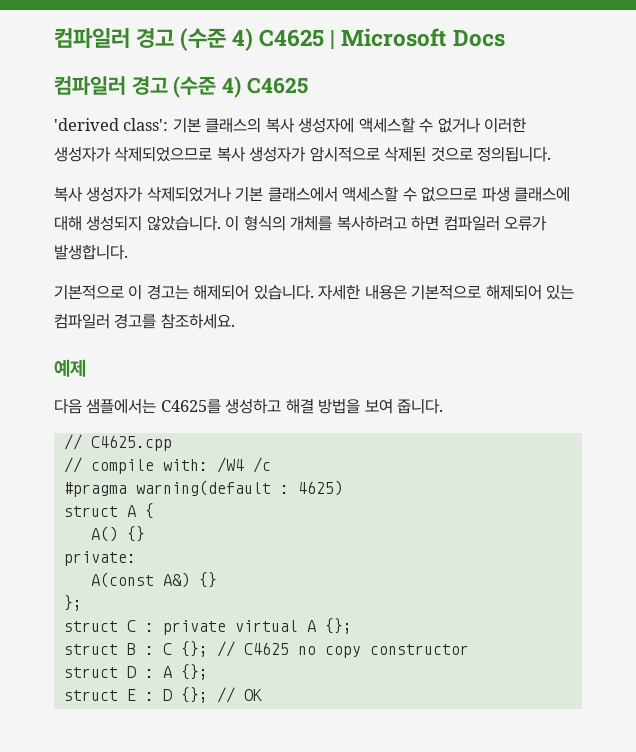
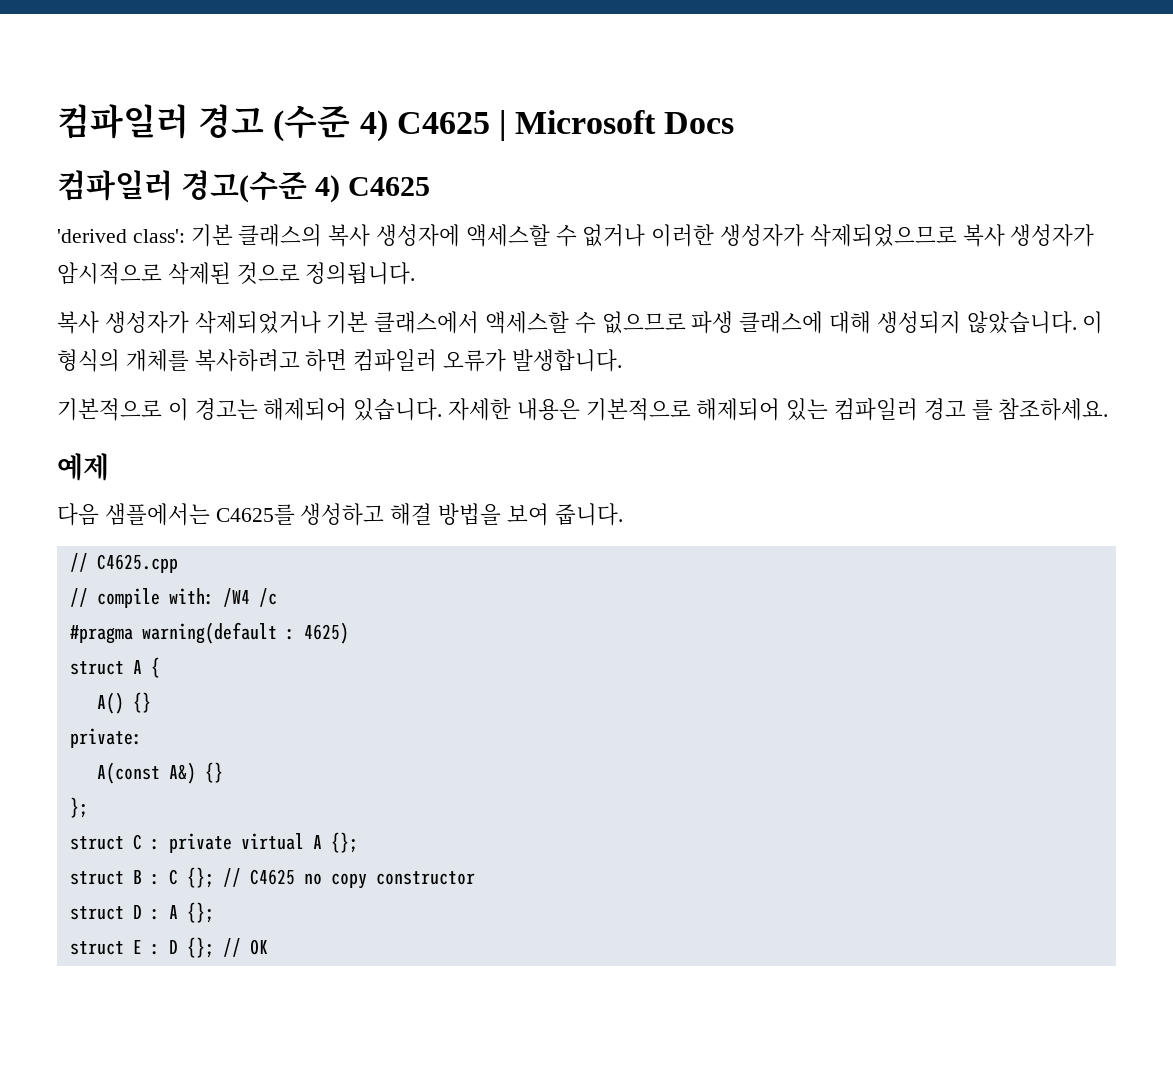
  컴파일러 경고 (수준 4) C4625 | Microsoft Docs
- 컴파일러 경고 (수준 4) C4625
+ 컴파일러 경고(수준 4) C4625
- 자세한 내용은 기본적으로 해제되어 있는 컴파일러 경고를 참조하세요.
+ 자세한 내용은 기본적으로 해제되어 있는 컴파일러 경고 를 참조하세요.

